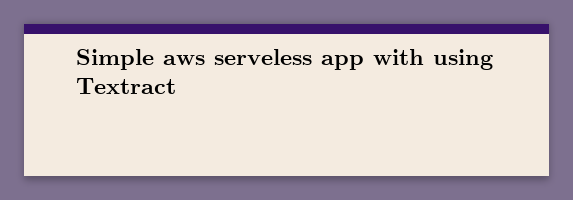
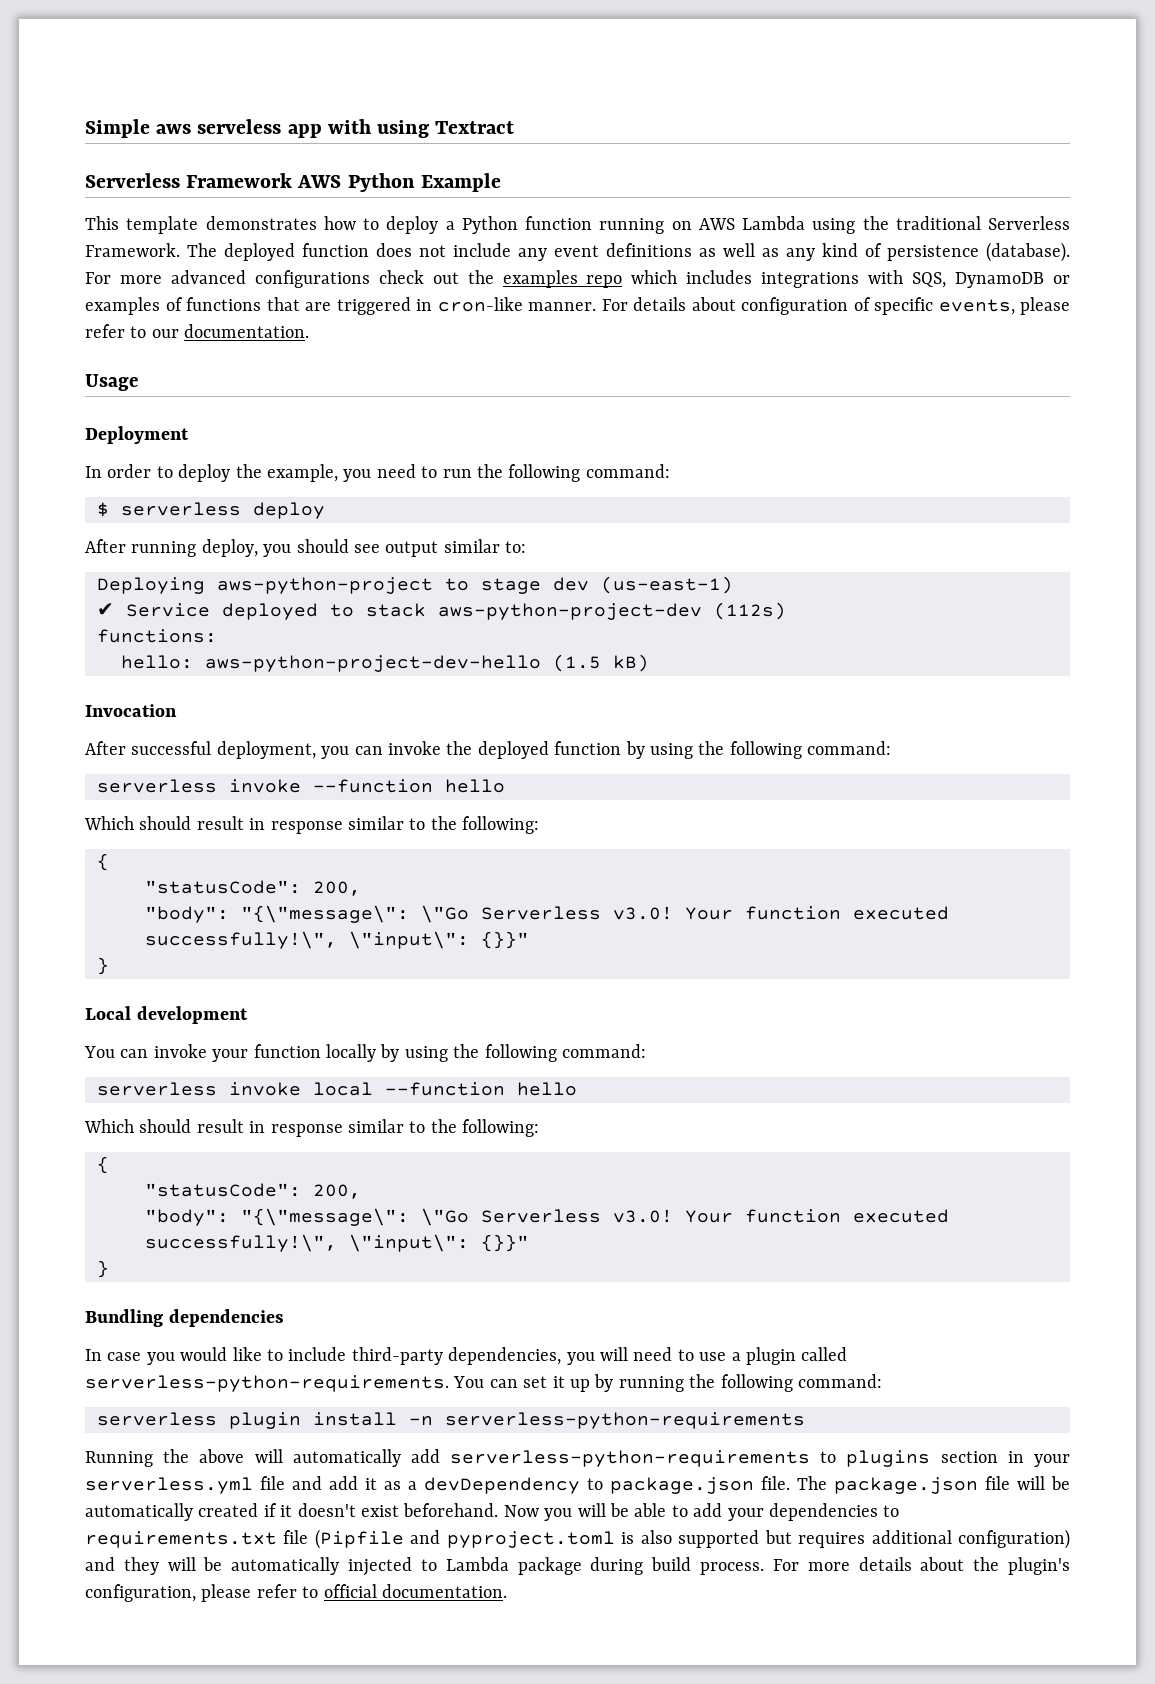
+ Serverless Framework AWS Python Example
+ This template demonstrates how to deploy a Python function running on AWS Lambda using the traditional Serverless Framework. The deployed function does not include any event definitions as well as any kind of persistence (database). For more advanced configurations check out the examples repo which includes integrations with SQS, DynamoDB or examples of functions that are triggered in cron-like manner. For details about configuration of specific events, please refer to our documentation.
+ Usage
+ Deployment
+ In order to deploy the example, you need to run the following command:
+ $ serverless deploy
+ After running deploy, you should see output similar to:
+ Deploying aws-python-project to stage dev (us-east-1)
+ ✔ Service deployed to stack aws-python-project-dev (112s)
+ functions:
+ hello: aws-python-project-dev-hello (1.5 kB)
+ Invocation
+ After successful deployment, you can invoke the deployed function by using the following command:
+ serverless invoke --function hello
+ Which should result in response similar to the following:
+ {
+ "statusCode": 200,
+ "body": "{\"message\": \"Go Serverless v3.0! Your function executed successfully!\", \"input\": {}}"
+ }
+ Local development
+ You can invoke your function locally by using the following command:
+ serverless invoke local --function hello
+ Which should result in response similar to the following:
+ {
+ "statusCode": 200,
+ "body": "{\"message\": \"Go Serverless v3.0! Your function executed successfully!\", \"input\": {}}"
+ }
+ Bundling dependencies
+ In case you would like to include third-party dependencies, you will need to use a plugin called serverless-python-requirements. You can set it up by running the following command:
+ serverless plugin install -n serverless-python-requirements
+ Running the above will automatically add serverless-python-requirements to plugins section in your serverless.yml file and add it as a devDependency to package.json file. The package.json file will be automatically created if it doesn't exist beforehand. Now you will be able to add your dependencies to requirements.txt file (Pipfile and pyproject.toml is also supported but requires additional configuration) and they will be automatically injected to Lambda package during build process. For more details about the plugin's configuration, please refer to official documentation.

